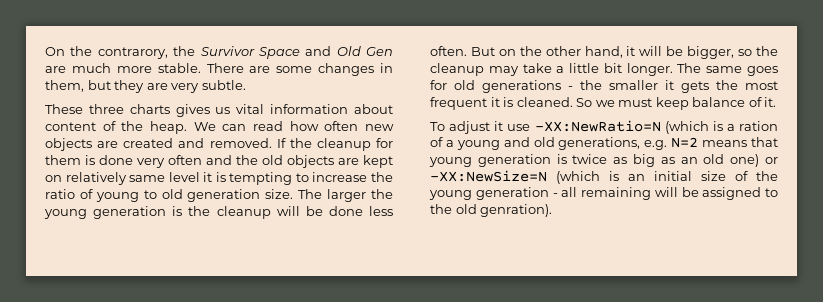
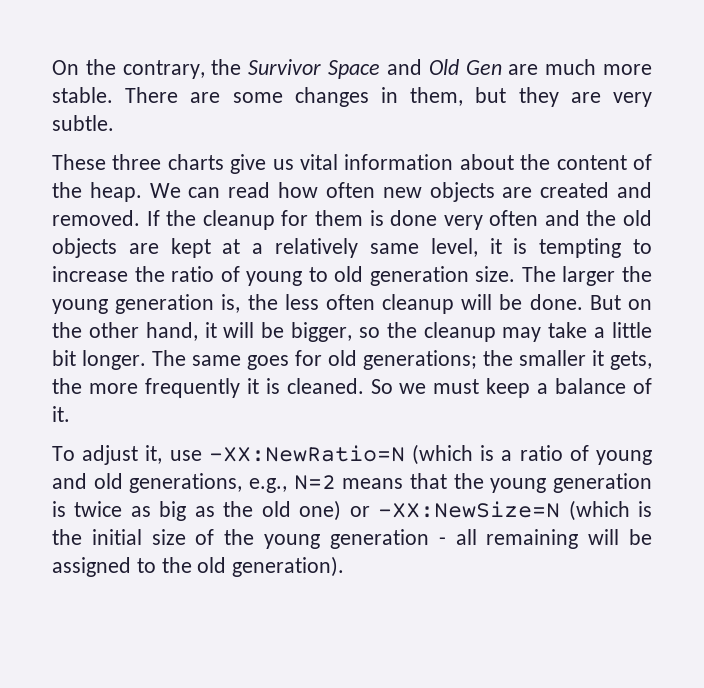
- On the contrarory, the Survivor Space and Old Gen are much more stable.
+ On the contrary, the Survivor Space and Old Gen are much more stable.
- These three charts gives us vital information about content of the heap.
+ These three charts give us vital information about the content of the heap.
- If the cleanup for them is done very often and the old objects are kept on relatively same level it is tempting to increase the ratio of young to old generation size.
+ If the cleanup for them is done very often and the old objects are kept at a relatively same level, it is tempting to increase the ratio of young to old generation size.
- The larger the young generation is the cleanup will be done less often.
+ The larger the young generation is, the less often cleanup will be done.
- The same goes for old generations - the smaller it gets the most frequent it is cleaned.
+ The same goes for old generations; the smaller it gets, the more frequently it is cleaned.
- So we must keep balance of it.
+ So we must keep a balance of it.
- To adjust it use -XX:NewRatio=N (which is a ration of a young and old generations, e.g. N=2 means that young generation is twice as big as an old one) or -XX:NewSize=N (which is an initial size of the young generation - all remaining will be assigned to the old genration).
+ To adjust it, use -XX:NewRatio=N (which is a ratio of young and old generations, e.g., N=2 means that the young generation is twice as big as the old one) or -XX:NewSize=N (which is the initial size of the young generation - all remaining will be assigned to the old generation).

